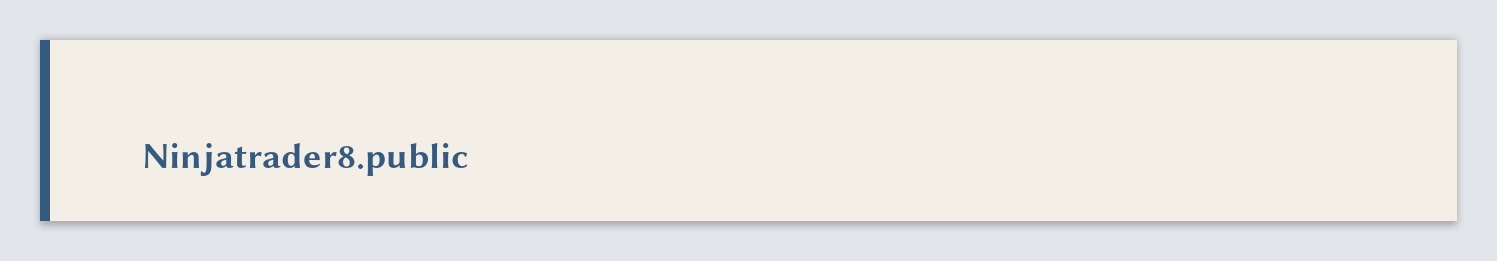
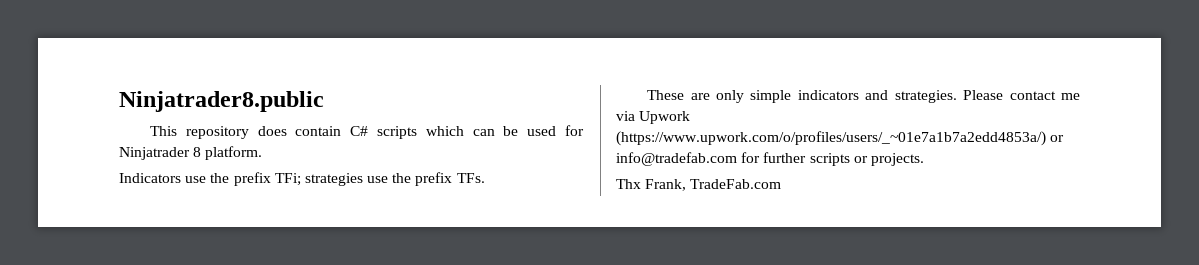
+ This repository does contain C# scripts which can be used for Ninjatrader 8 platform.
+ Indicators use the prefix TFi; strategies use the prefix TFs.
+ These are only simple indicators and strategies. Please contact me via Upwork (https://www.upwork.com/o/profiles/users/_~01e7a1b7a2edd4853a/) or info@tradefab.com for further scripts or projects.
+ Thx Frank, TradeFab.com

